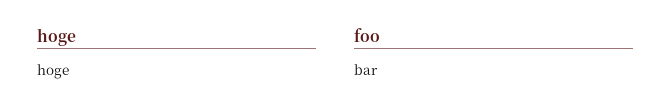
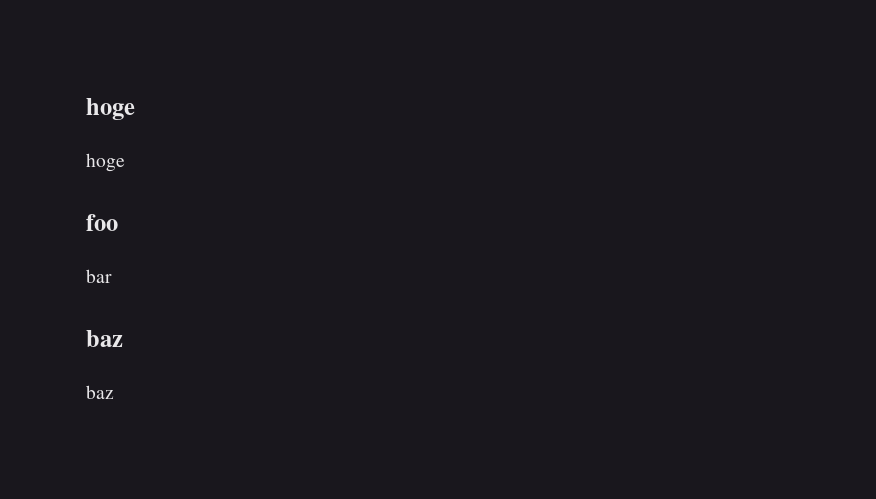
  bar
+ baz
+ baz

